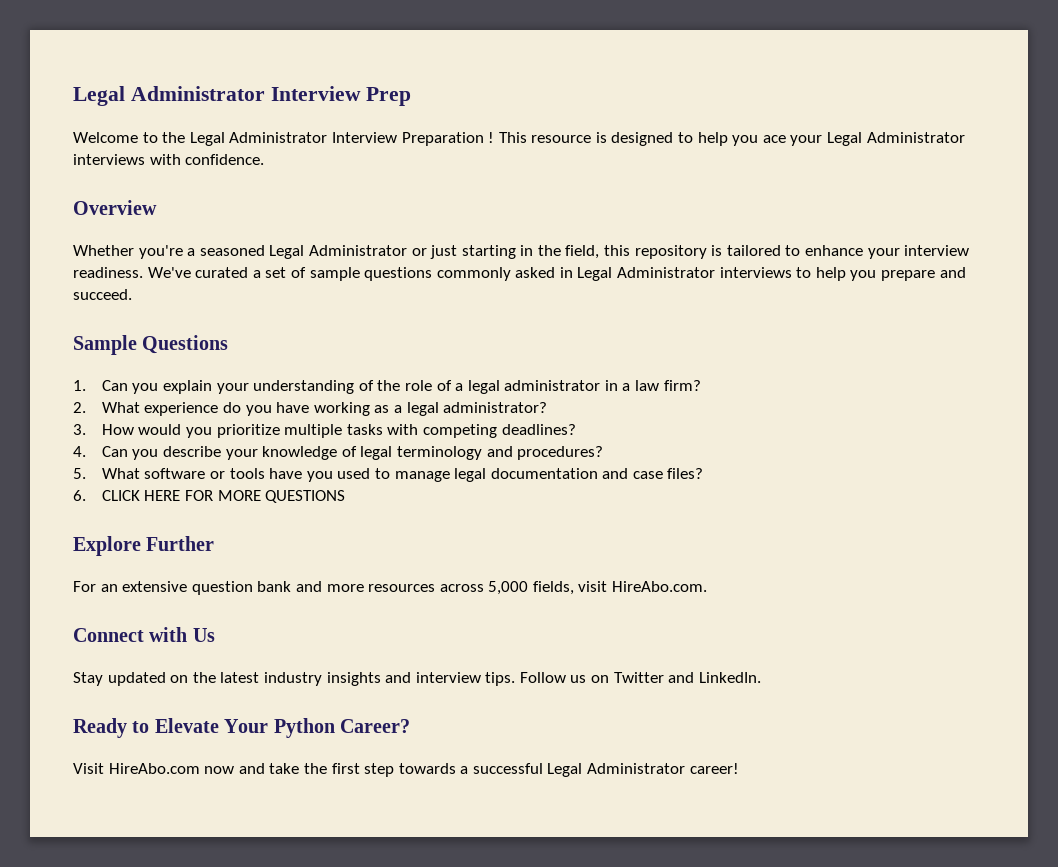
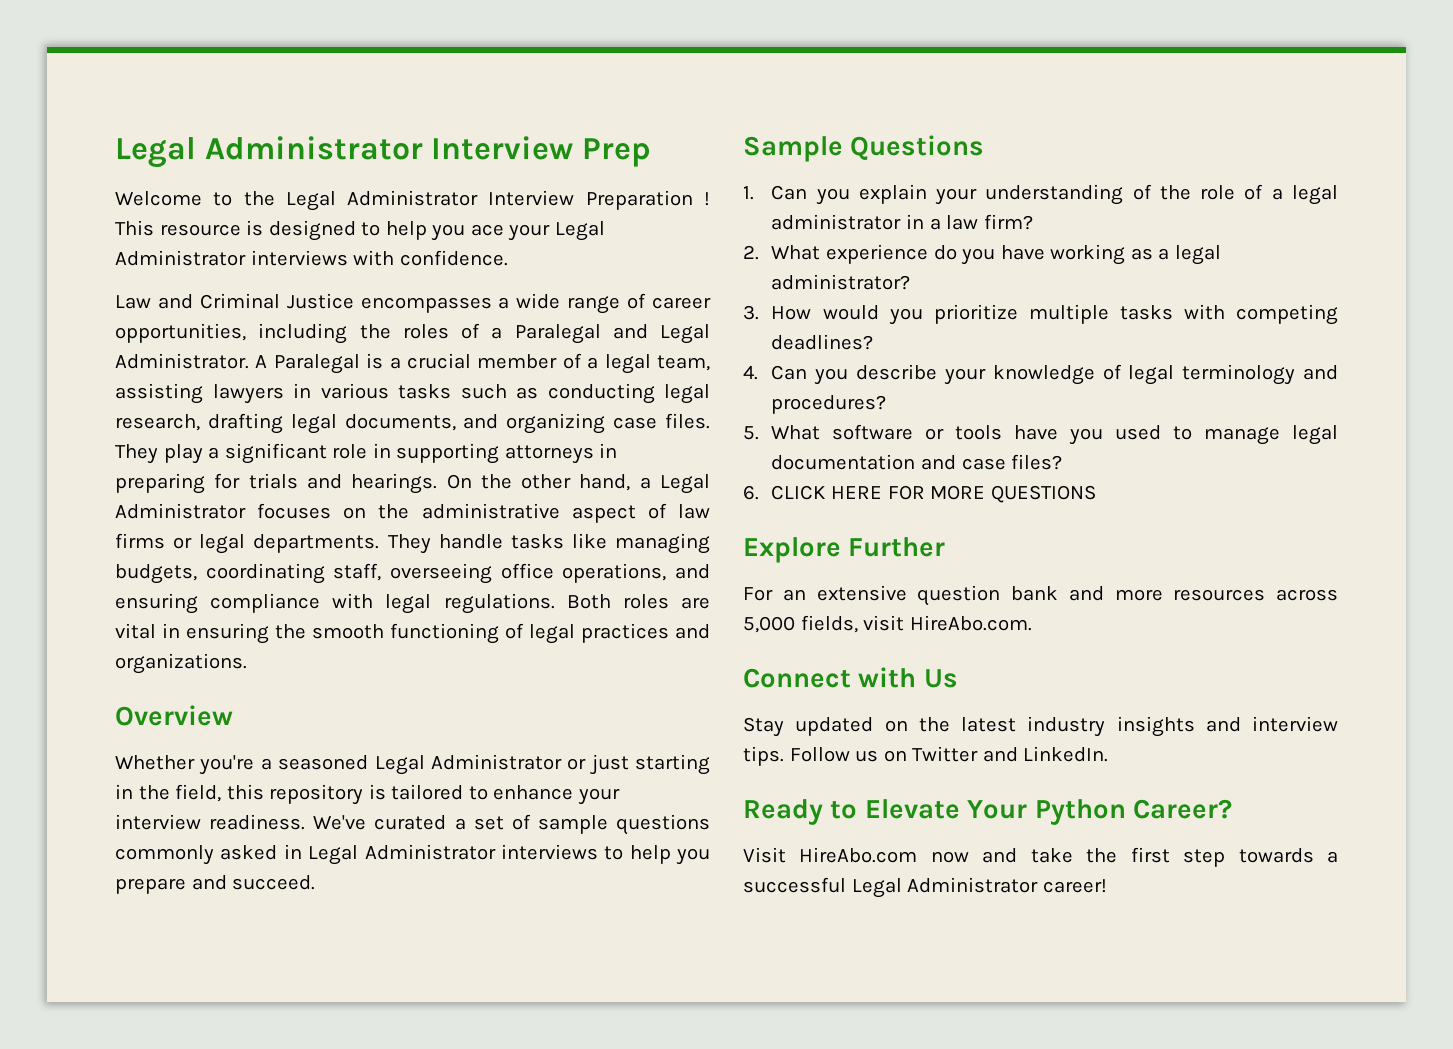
+ Law and Criminal Justice encompasses a wide range of career opportunities, including the roles of a Paralegal and Legal Administrator. A Paralegal is a crucial member of a legal team, assisting lawyers in various tasks such as conducting legal research, drafting legal documents, and organizing case files. They play a significant role in supporting attorneys in preparing for trials and hearings. On the other hand, a Legal Administrator focuses on the administrative aspect of law firms or legal departments. They handle tasks like managing budgets, coordinating staff, overseeing office operations, and ensuring compliance with legal regulations. Both roles are vital in ensuring the smooth functioning of legal practices and organizations.

